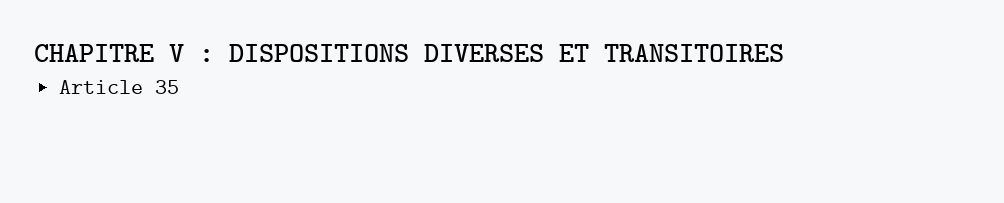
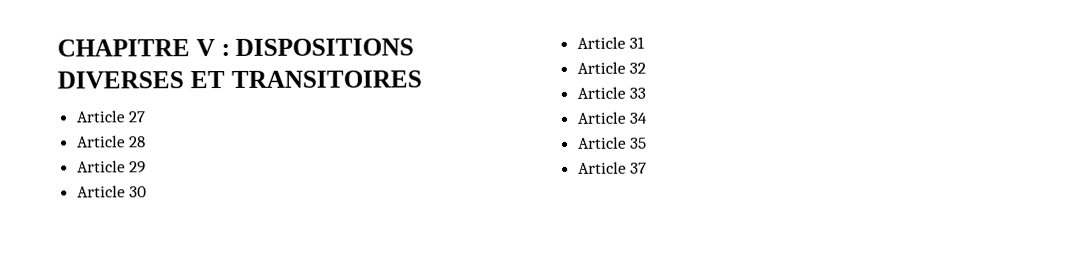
+ Article 27
+ Article 28
+ Article 29
+ Article 30
+ Article 31
+ Article 32
+ Article 33
+ Article 34
+ Article 37

